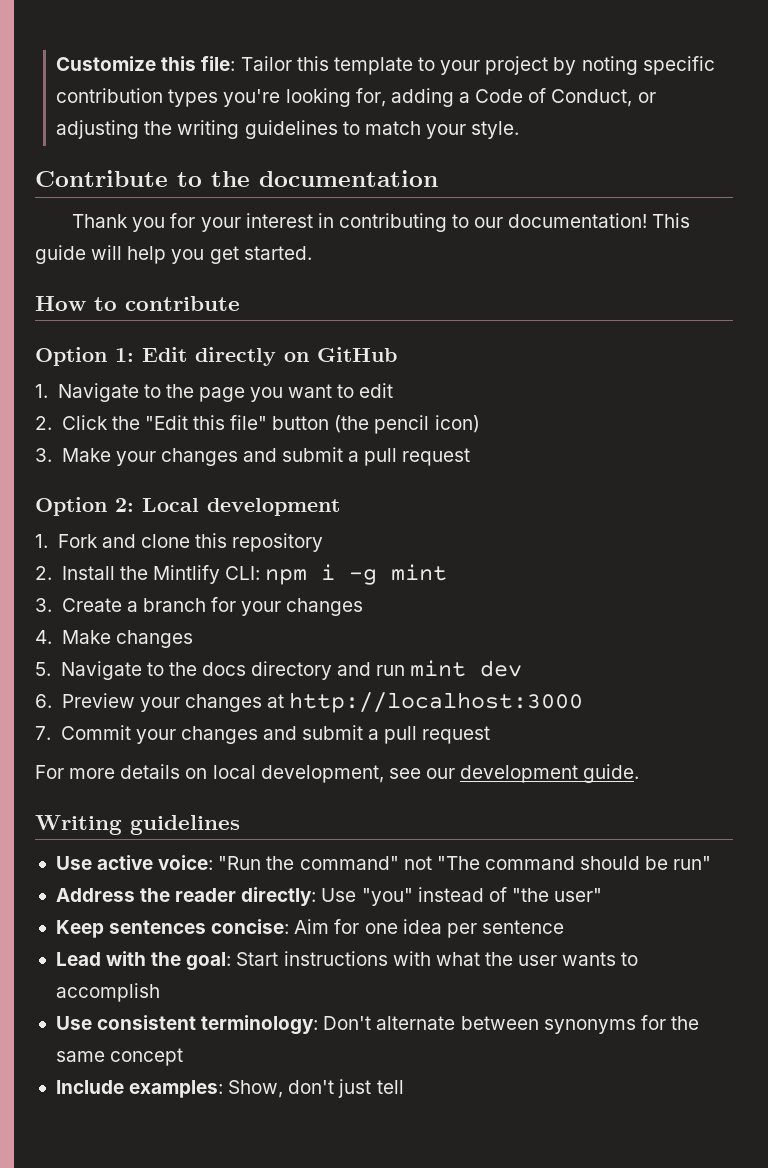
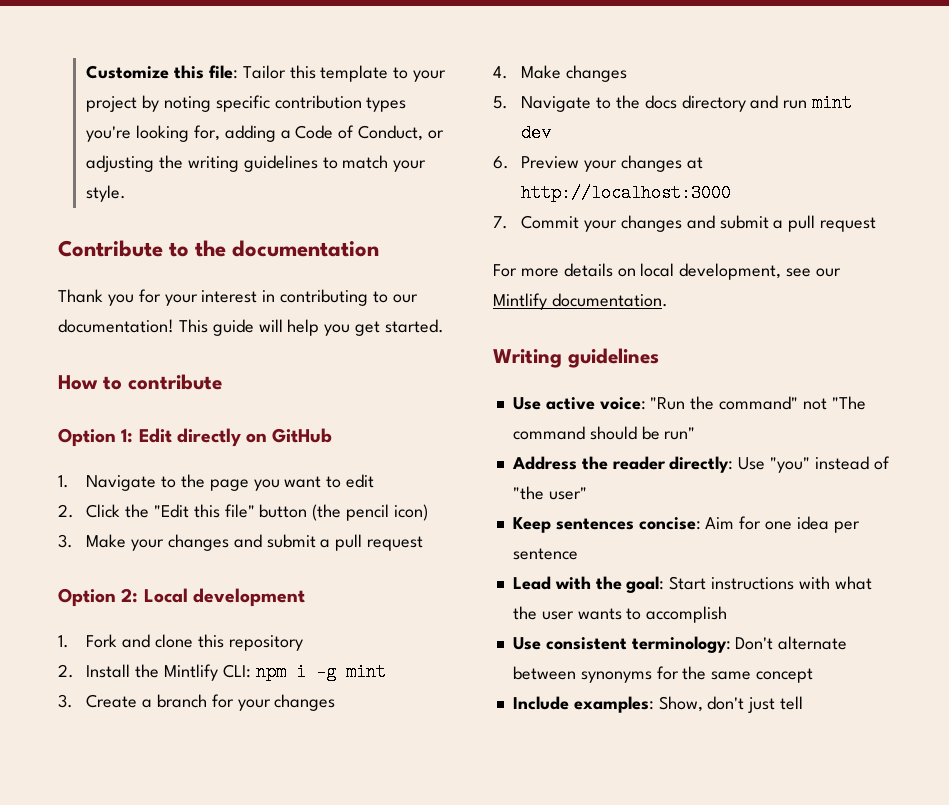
- For more details on local development, see our development guide.
+ For more details on local development, see our Mintlify documentation.

